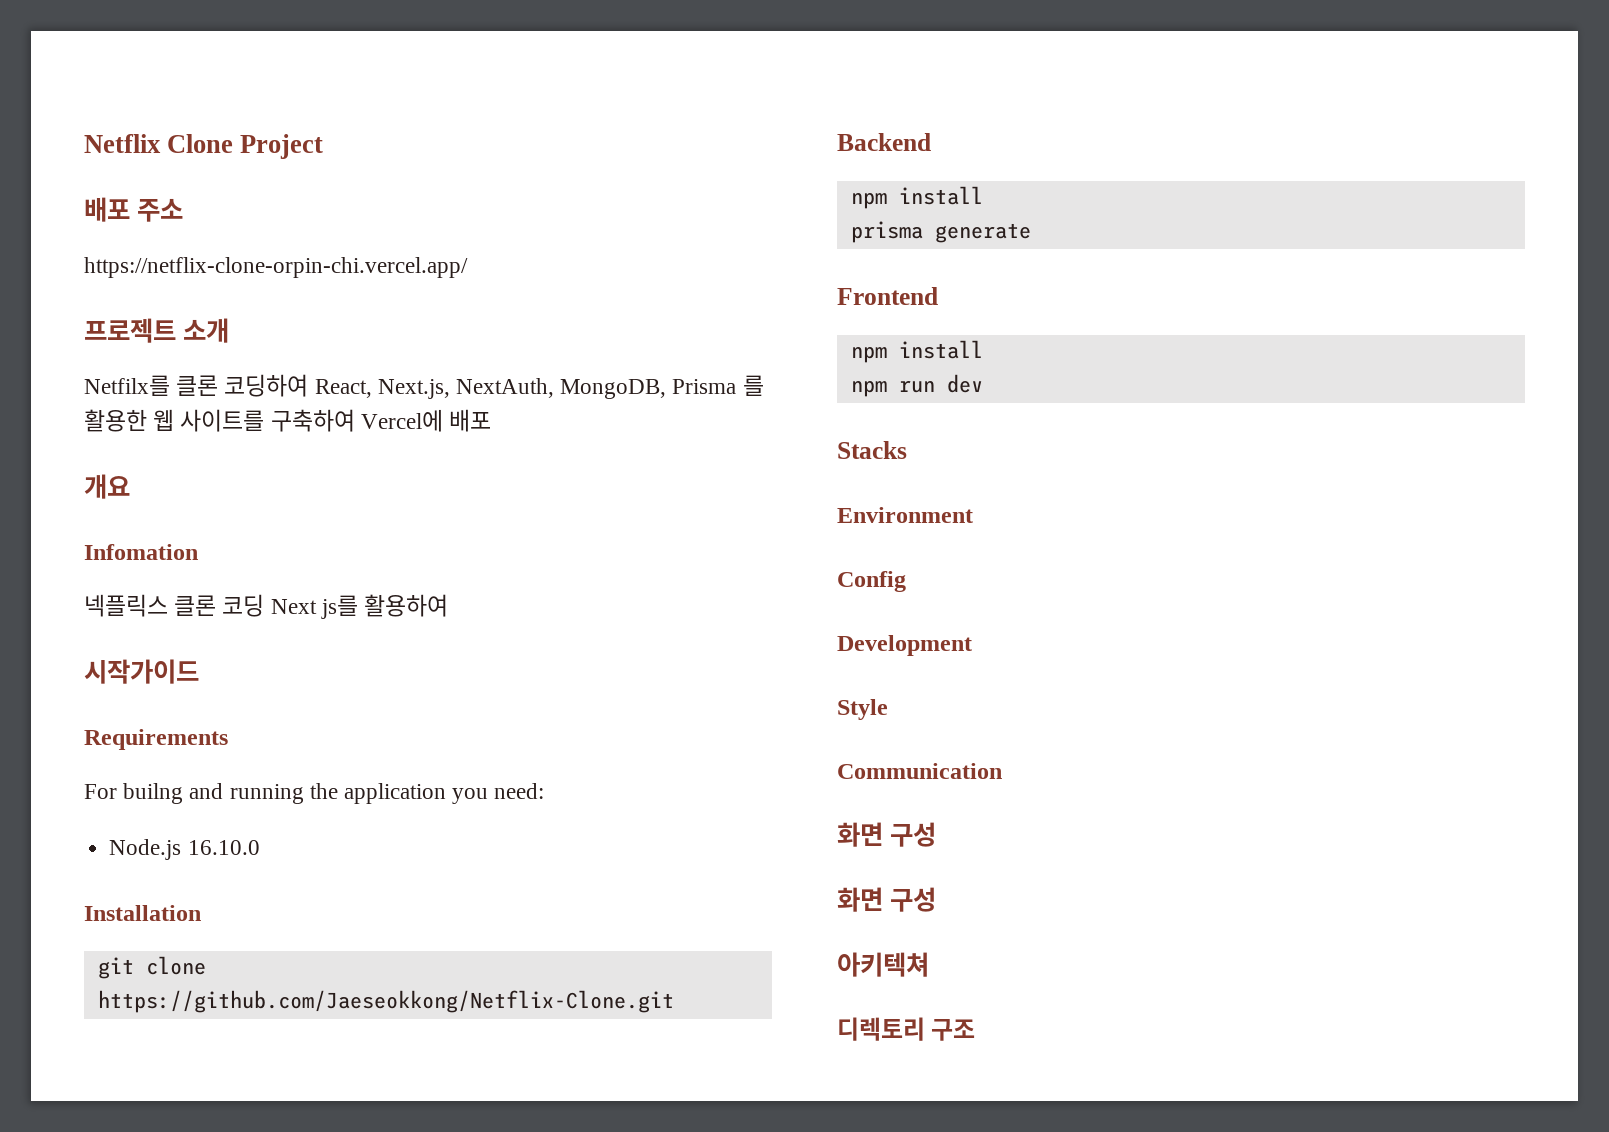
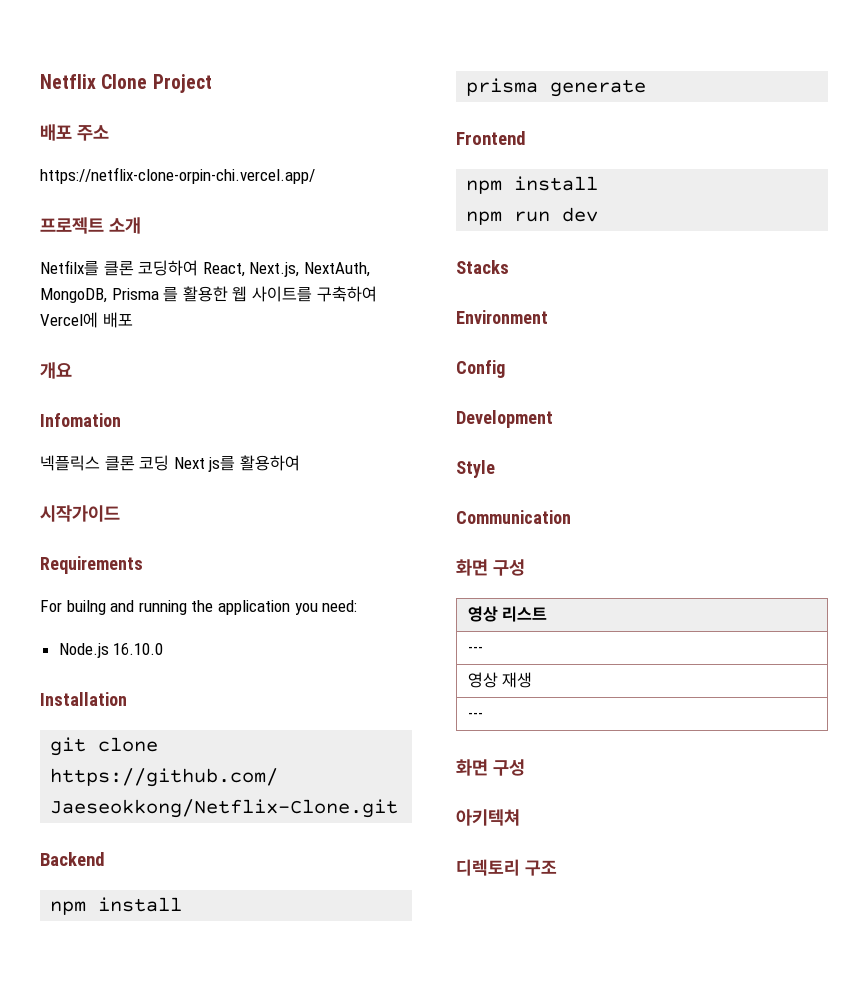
+ 영상 리스트
+ ---
+ 영상 재생
+ ---

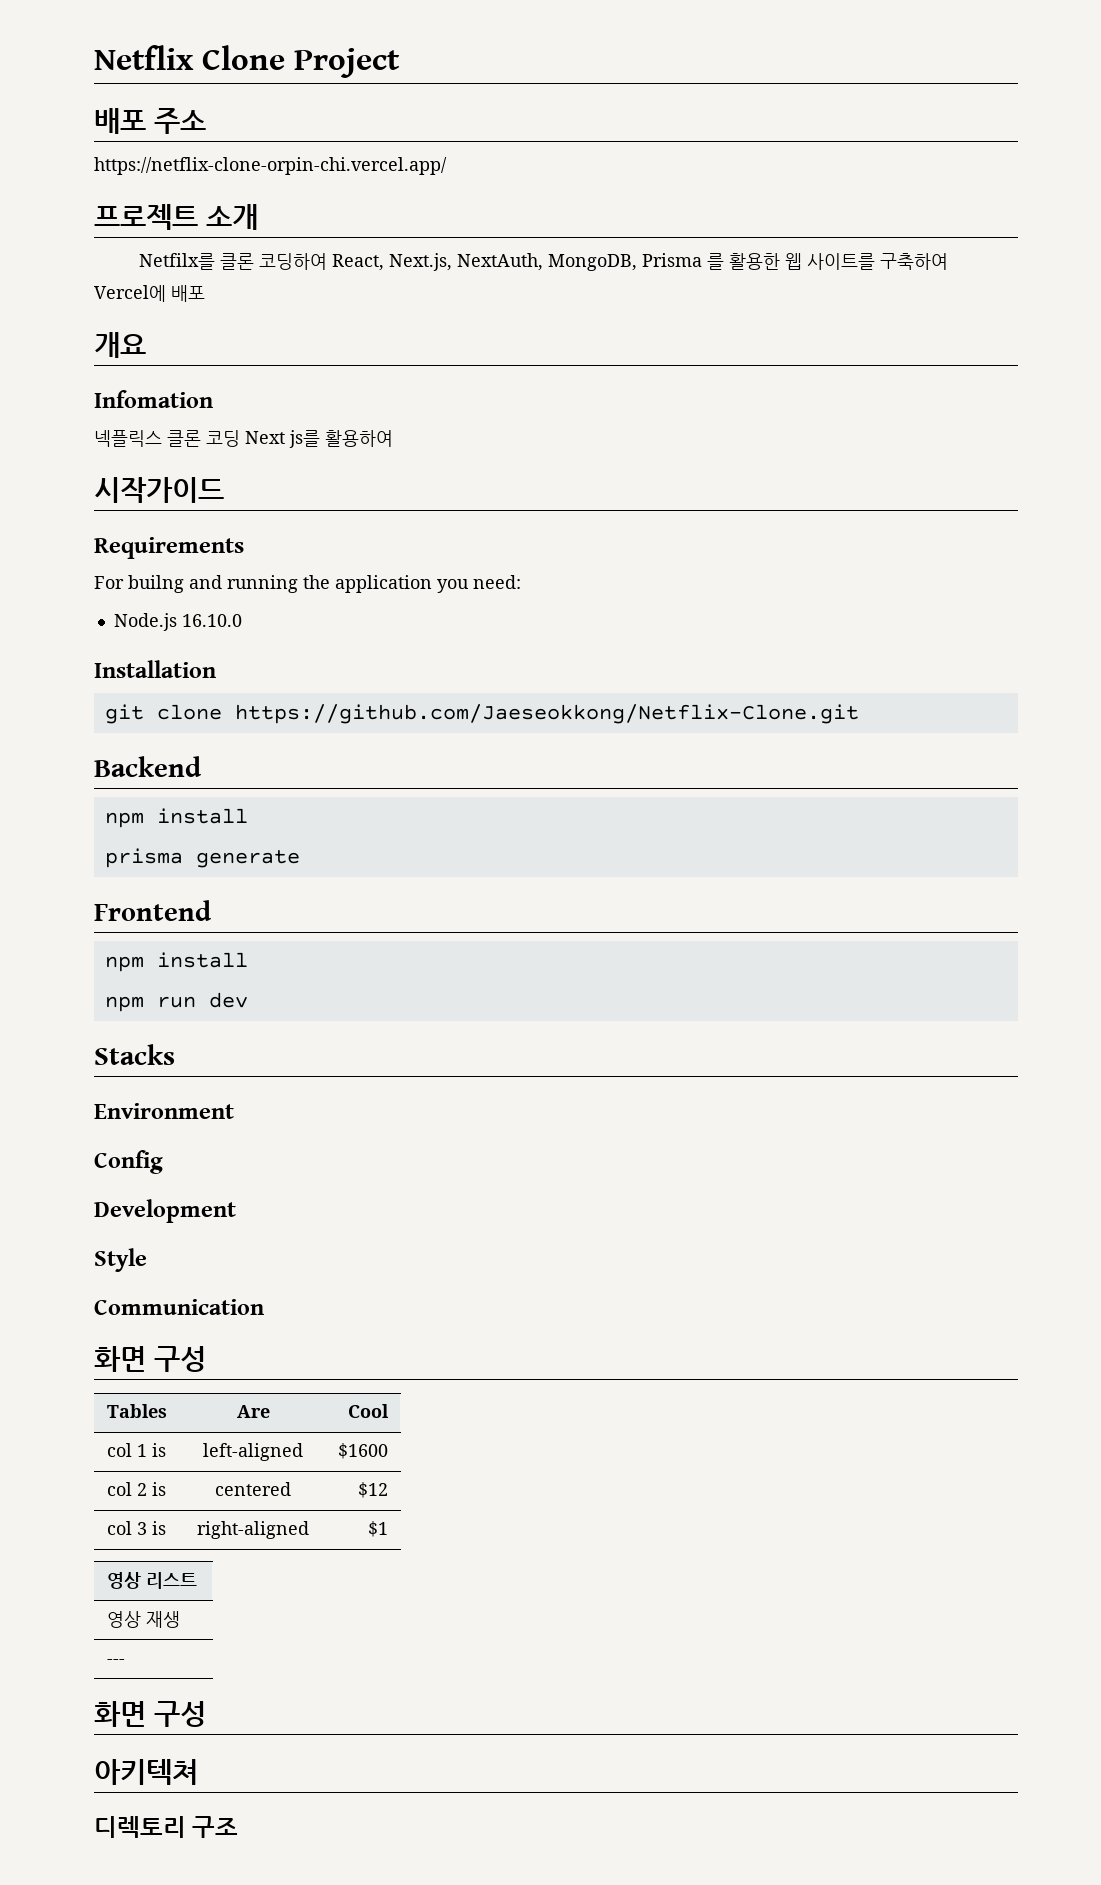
+ Tables | Are | Cool
+ col 1 is | left-aligned | $1600
+ col 2 is | centered | $12
+ col 3 is | right-aligned | $1
  영상 리스트
- ---

